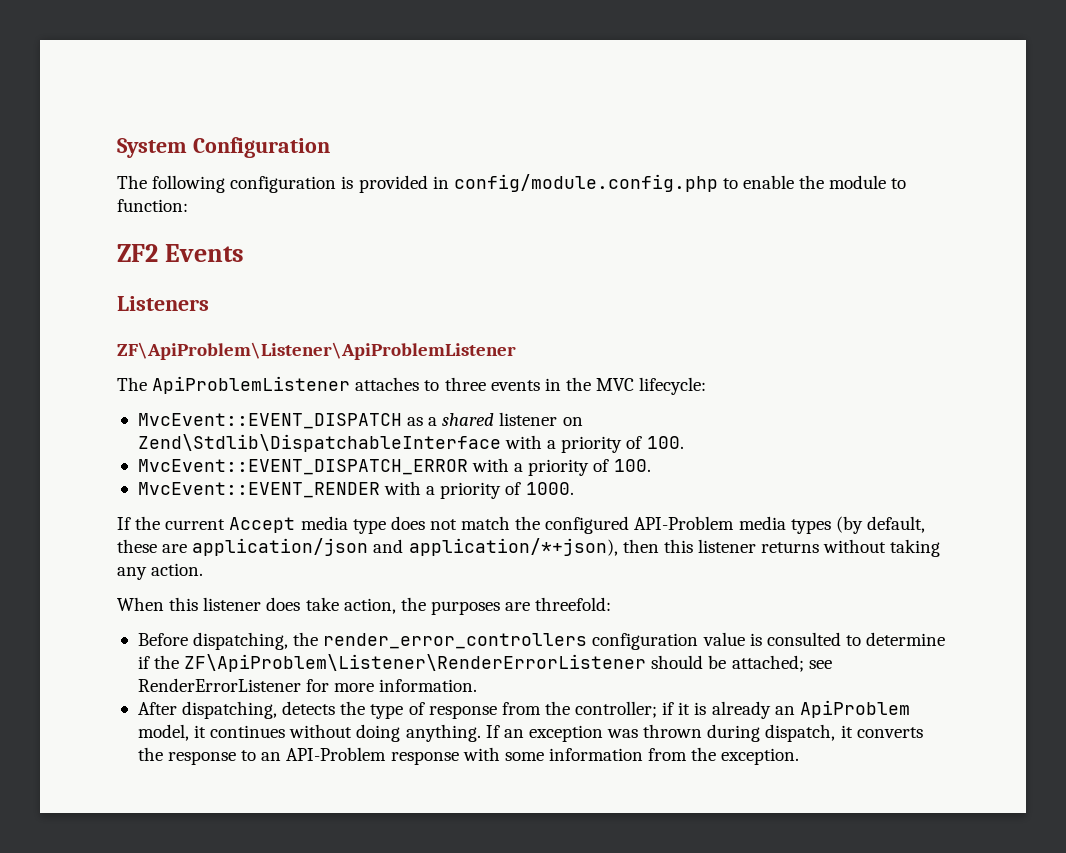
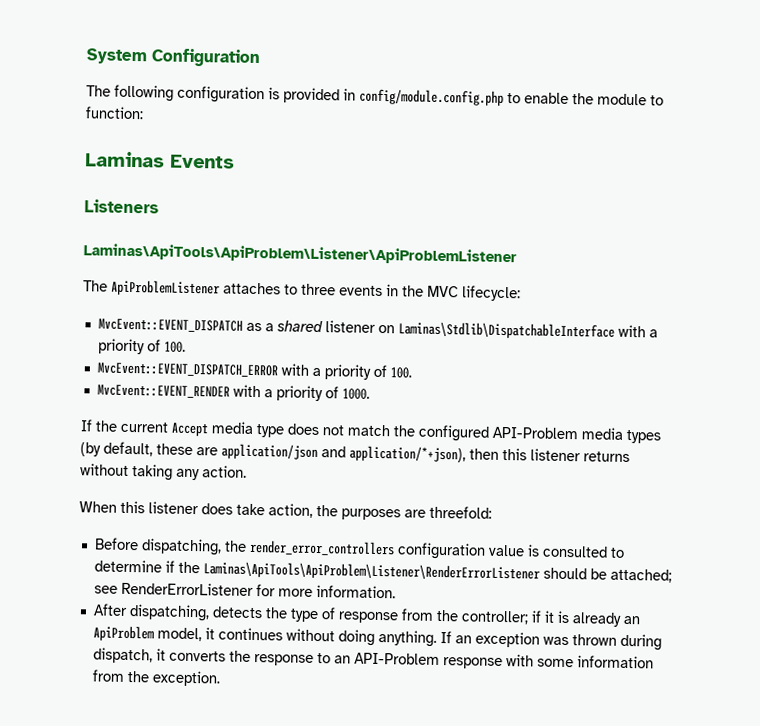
- ZF2 Events
+ Laminas Events
- ZF\ApiProblem\Listener\ApiProblemListener
+ Laminas\ApiTools\ApiProblem\Listener\ApiProblemListener
- MvcEvent::EVENT_DISPATCH as a shared listener on Zend\Stdlib\DispatchableInterface with a priority of 100.
+ MvcEvent::EVENT_DISPATCH as a shared listener on Laminas\Stdlib\DispatchableInterface with a priority of 100.
- Before dispatching, the render_error_controllers configuration value is consulted to determine if the ZF\ApiProblem\Listener\RenderErrorListener should be attached; see RenderErrorListener for more information.
+ Before dispatching, the render_error_controllers configuration value is consulted to determine if the Laminas\ApiTools\ApiProblem\Listener\RenderErrorListener should be attached; see RenderErrorListener for more information.

